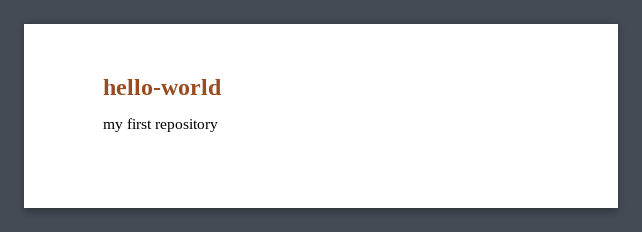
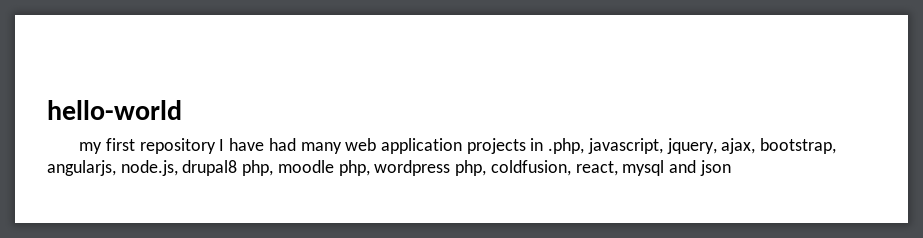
- my first repository
+ my first repository I have had many web application projects in .php, javascript, jquery, ajax, bootstrap, angularjs, node.js, drupal8 php, moodle php, wordpress php, coldfusion, react, mysql and json

